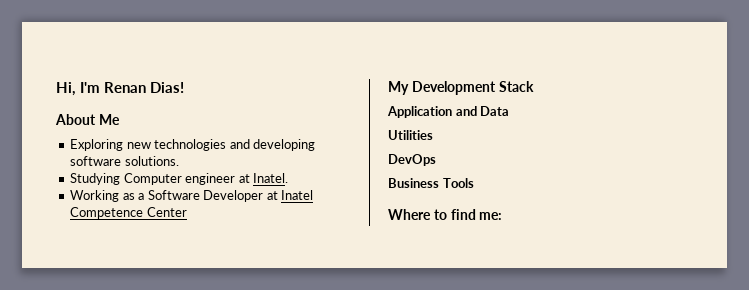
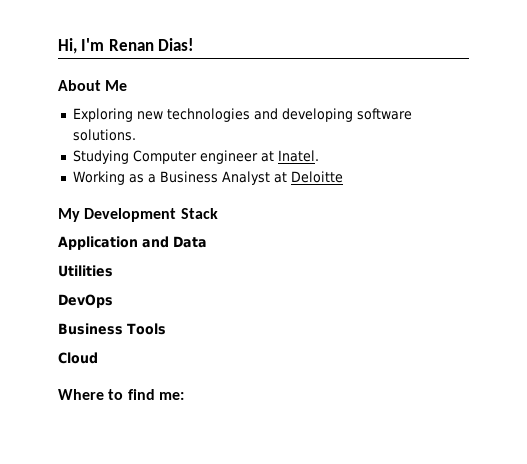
- Working as a Software Developer at Inatel Competence Center
+ Working as a Business Analyst at Deloitte
+ Cloud

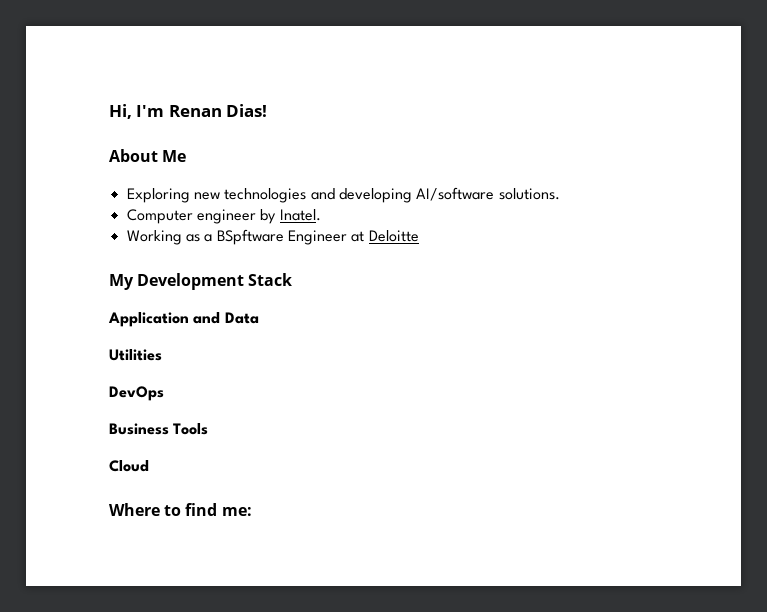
- Exploring new technologies and developing software solutions.
+ Exploring new technologies and developing AI/software solutions.
- Studying Computer engineer at Inatel.
+ Computer engineer by Inatel.
- Working as a Business Analyst at Deloitte
+ Working as a BSpftware Engineer at Deloitte

